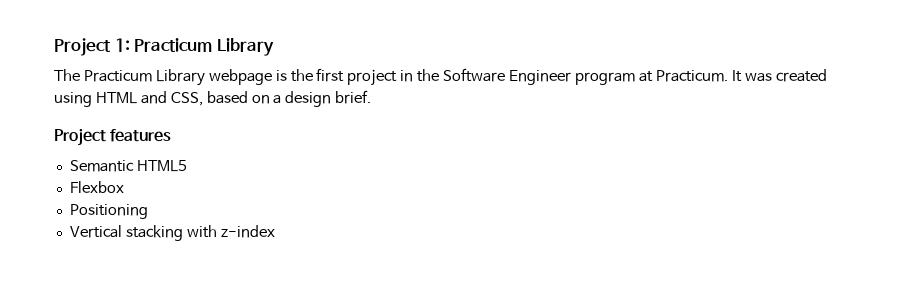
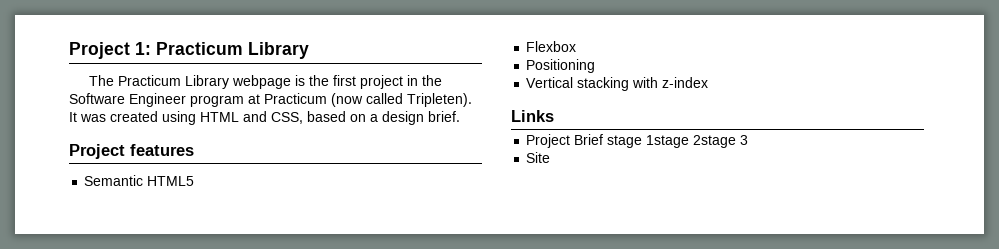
- The Practicum Library webpage is the first project in the Software Engineer program at Practicum.
+ The Practicum Library webpage is the first project in the Software Engineer program at Practicum (now called Tripleten).
+ Links
+ Project Brief stage 1stage 2stage 3
+ Site

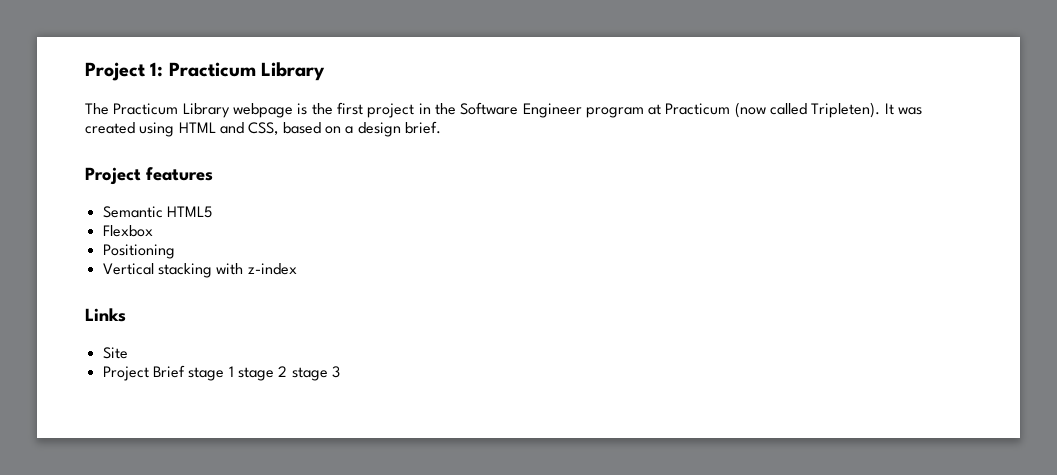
+ Site
- Project Brief stage 1stage 2stage 3
+ Project Brief stage 1 stage 2 stage 3
- Site

